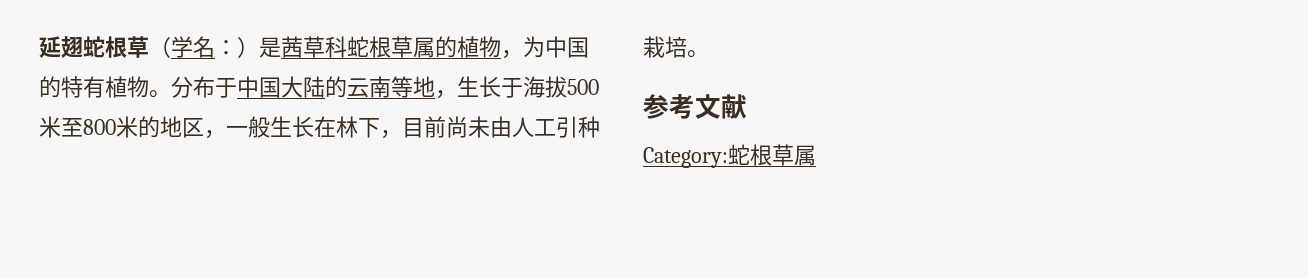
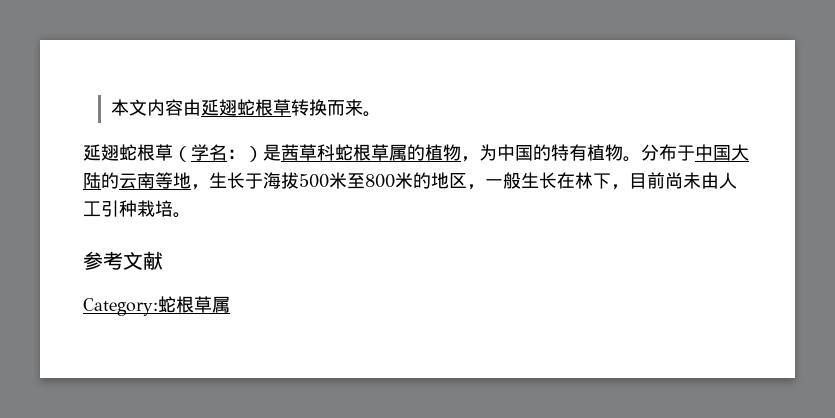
+ 本文内容由延翅蛇根草转换而来。

